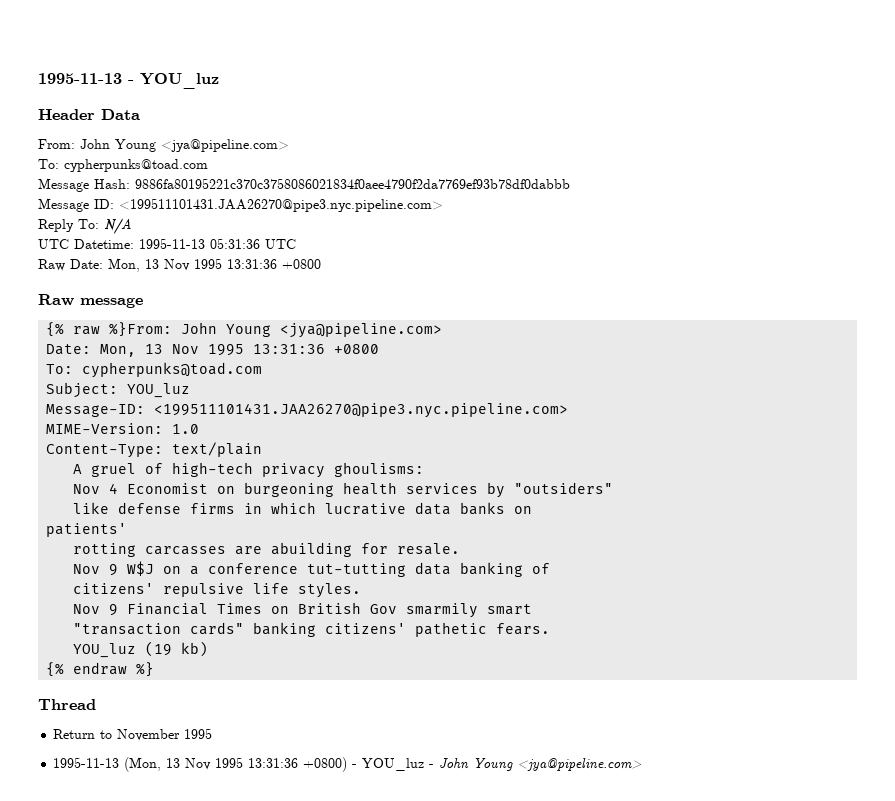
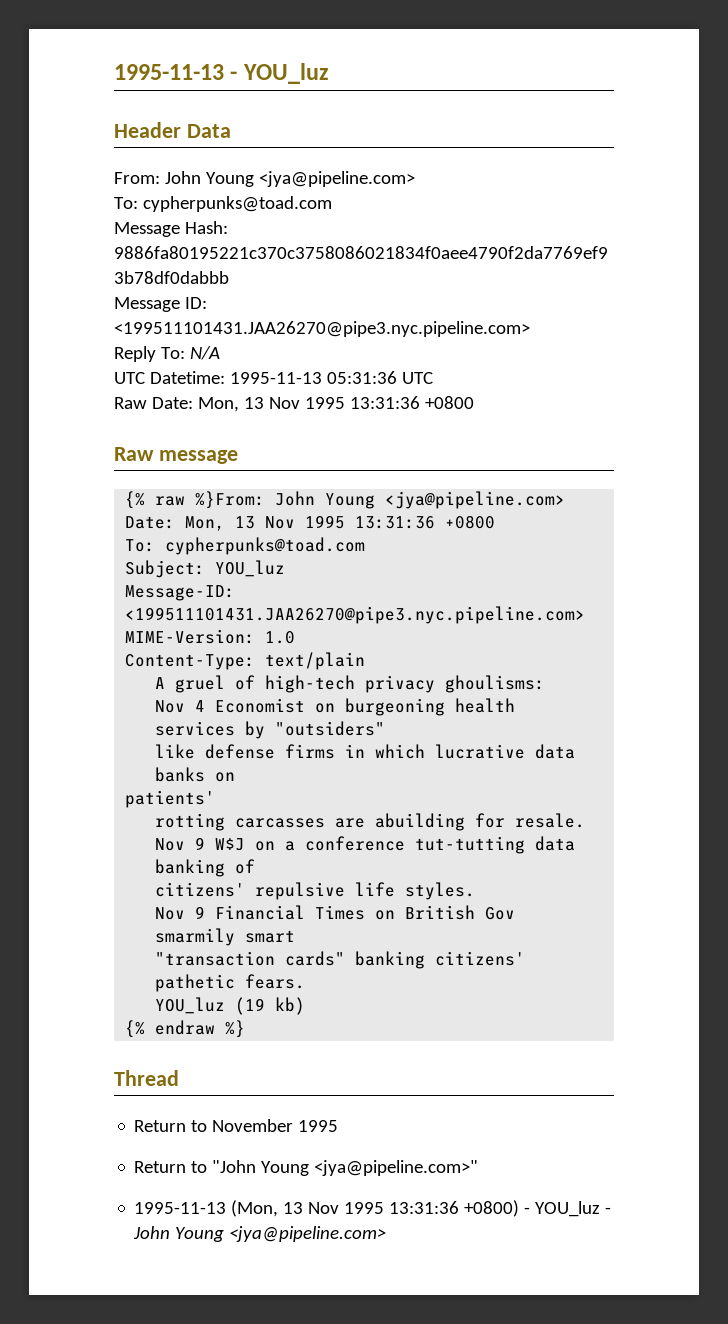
+ Return to "John Young <jya@pipeline.com>"

